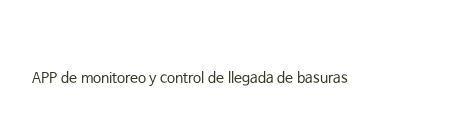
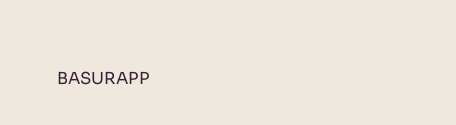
- APP de monitoreo y control de llegada de basuras
+ BASURAPP

